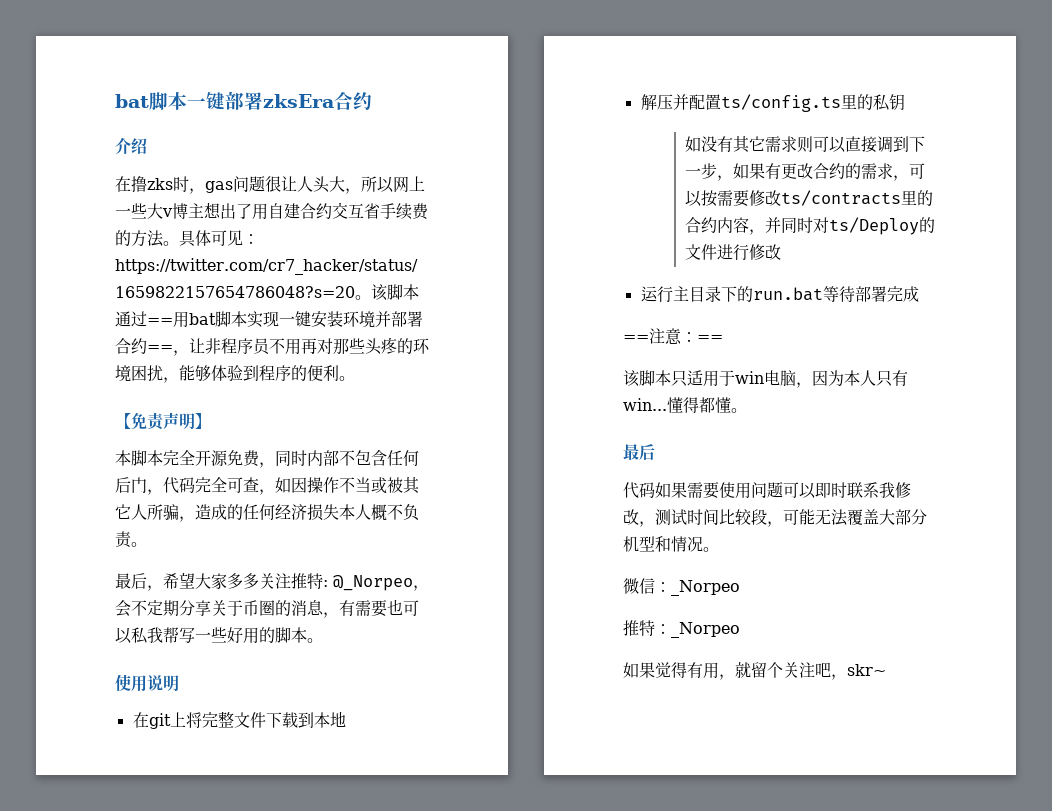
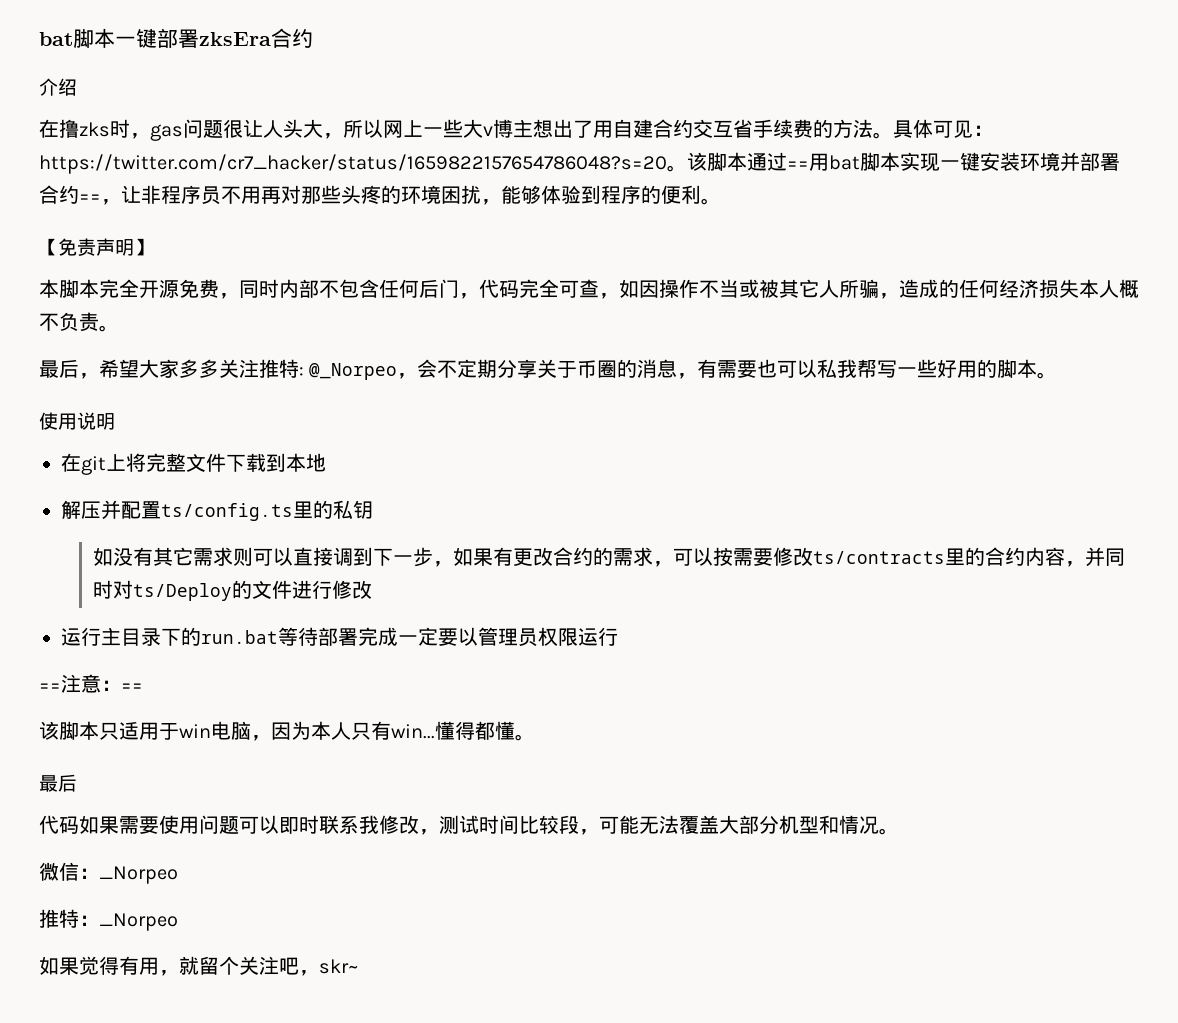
- 运行主目录下的run.bat等待部署完成
+ 运行主目录下的run.bat等待部署完成一定要以管理员权限运行

